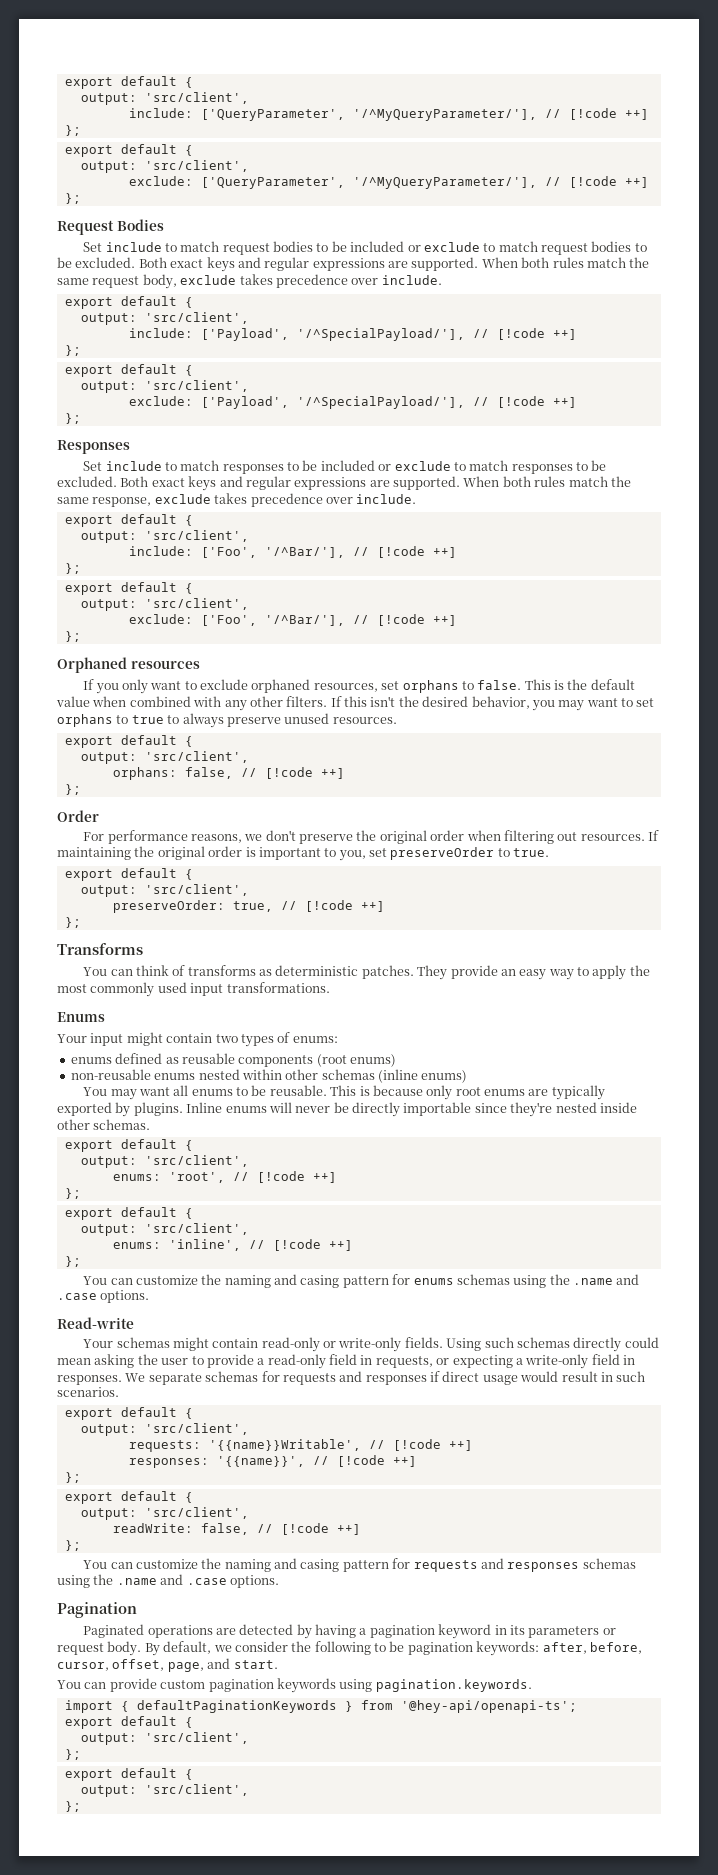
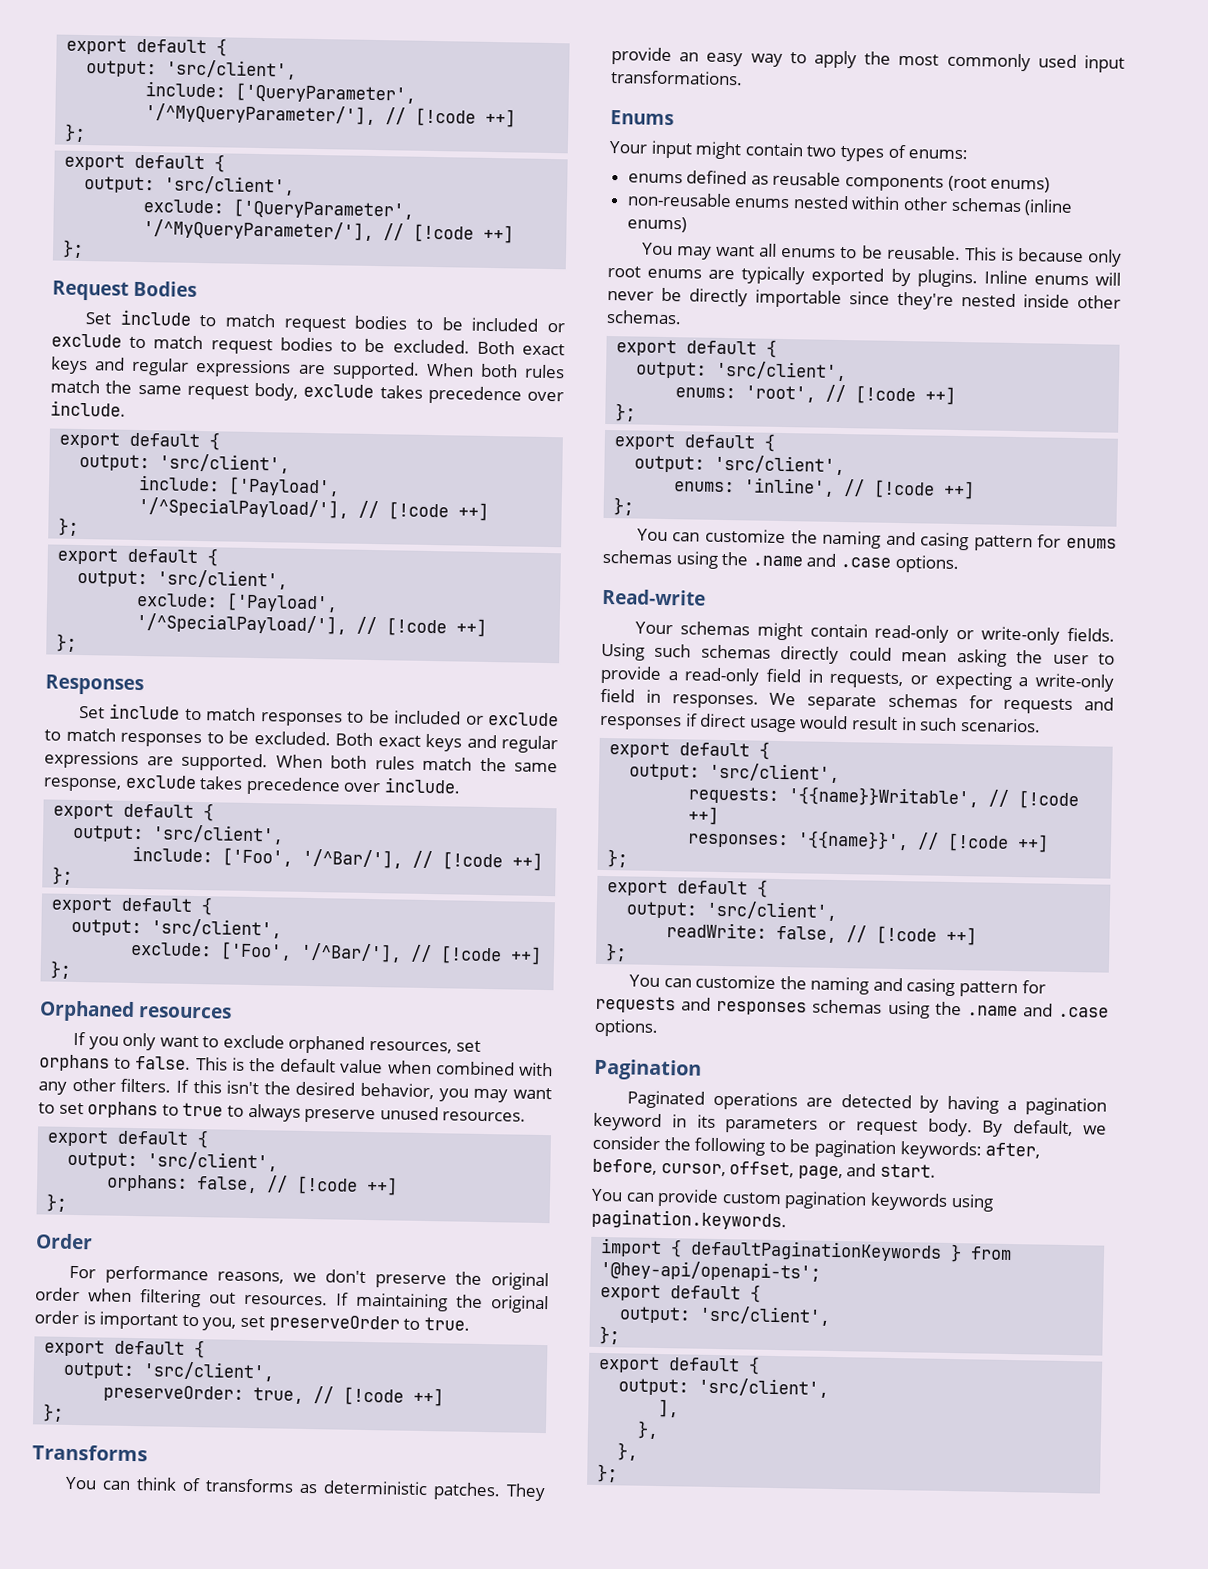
+ ],
+ },
+ },

